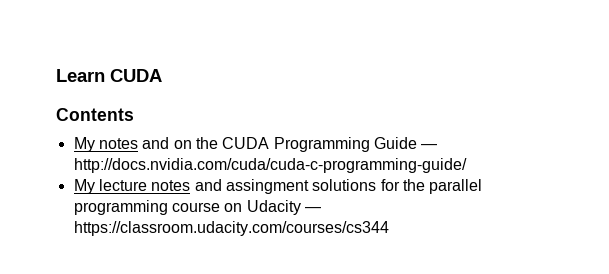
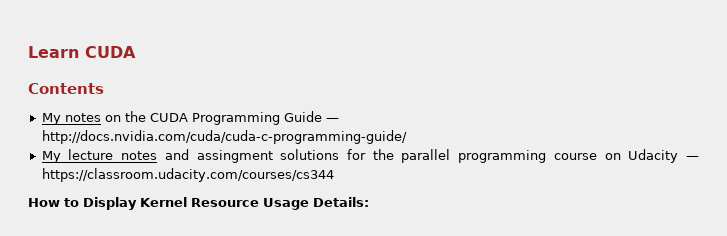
- My notes and on the CUDA Programming Guide — http://docs.nvidia.com/cuda/cuda-c-programming-guide/
+ My notes on the CUDA Programming Guide — http://docs.nvidia.com/cuda/cuda-c-programming-guide/
+ How to Display Kernel Resource Usage Details:

